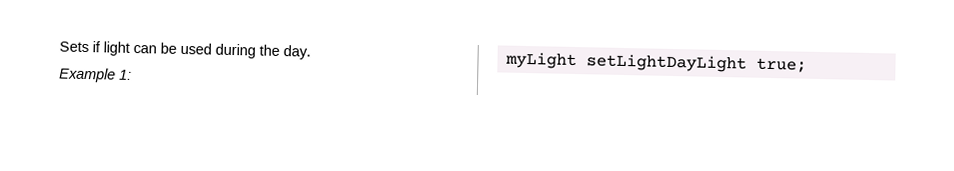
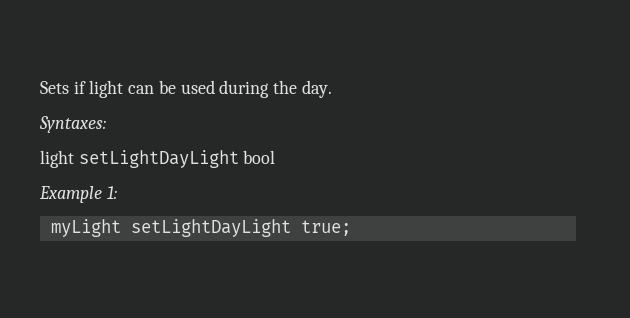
+ Syntaxes:
+ light setLightDayLight bool

